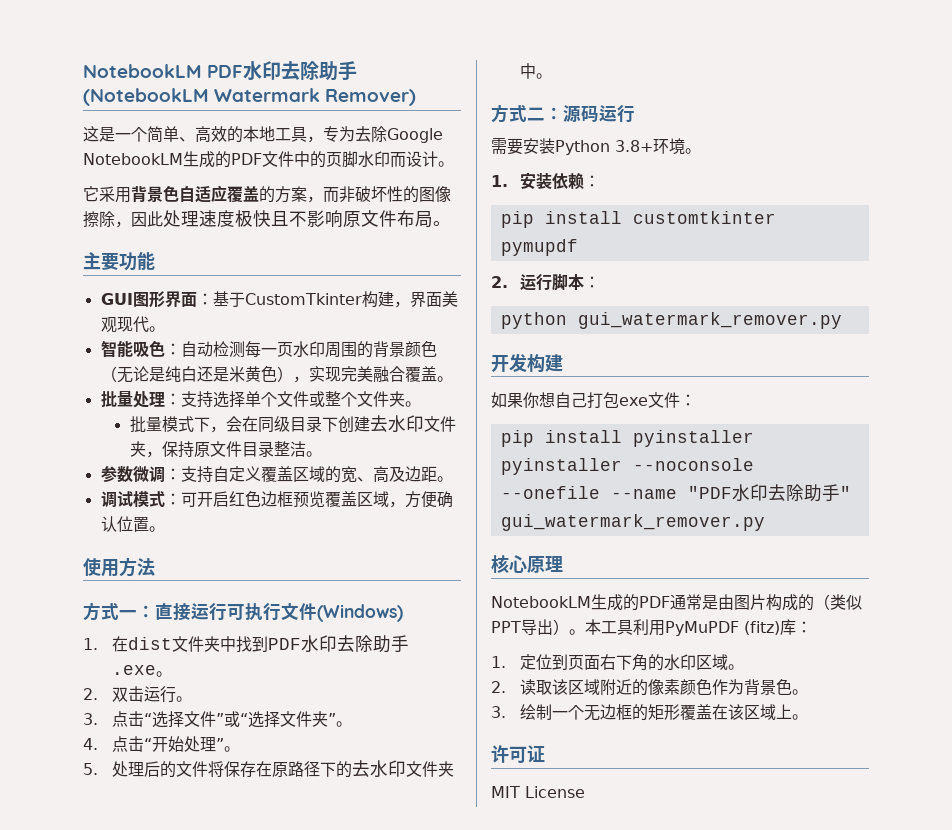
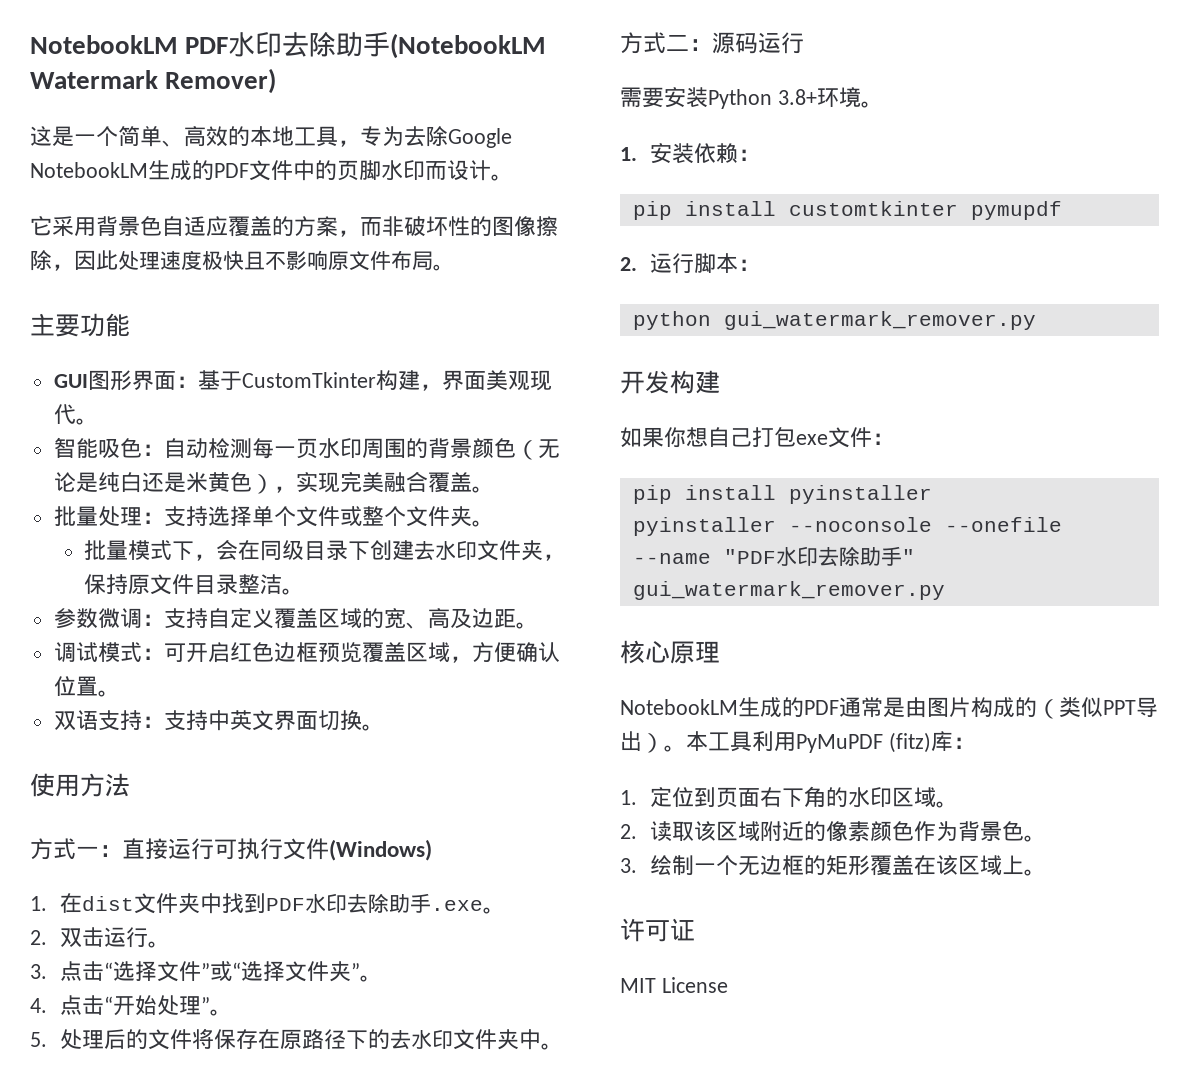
+ 双语支持：支持中英文界面切换。

